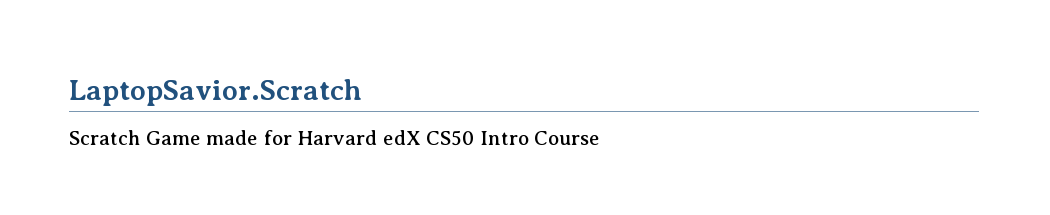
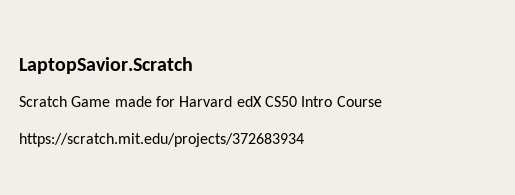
+ https://scratch.mit.edu/projects/372683934

